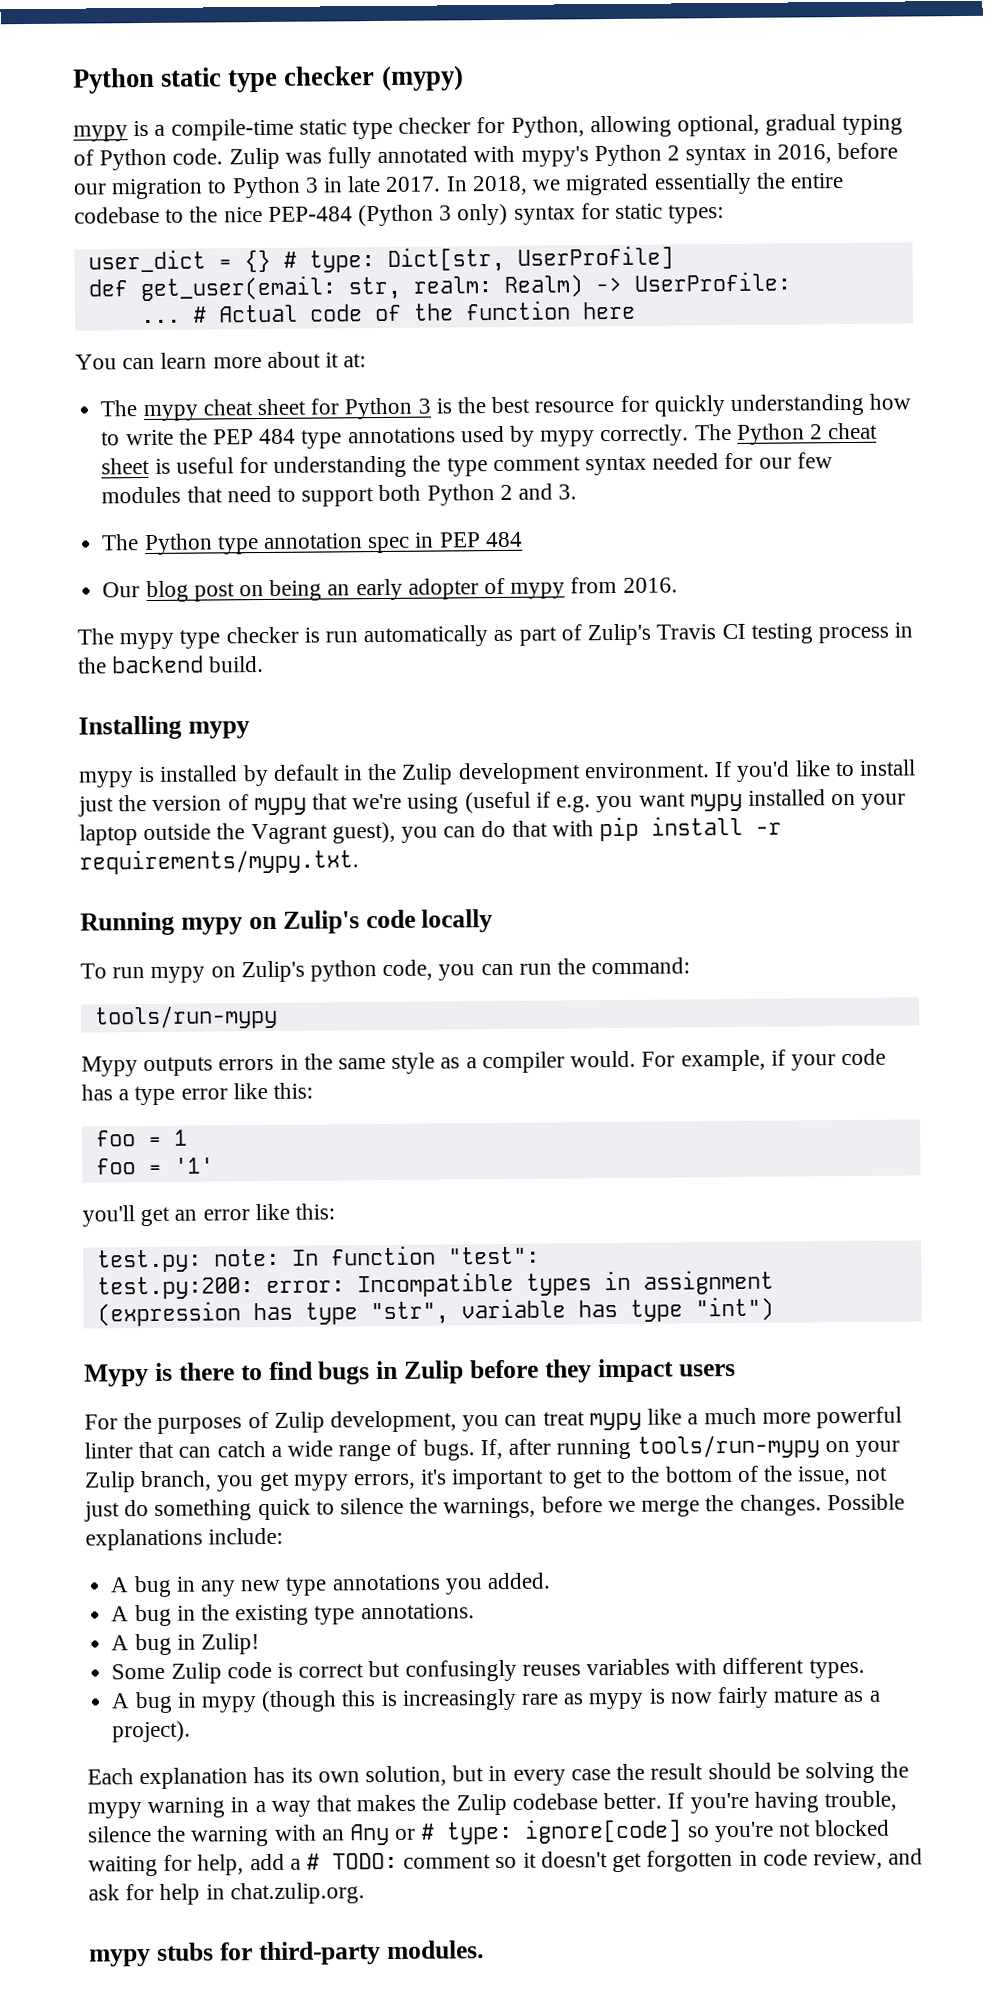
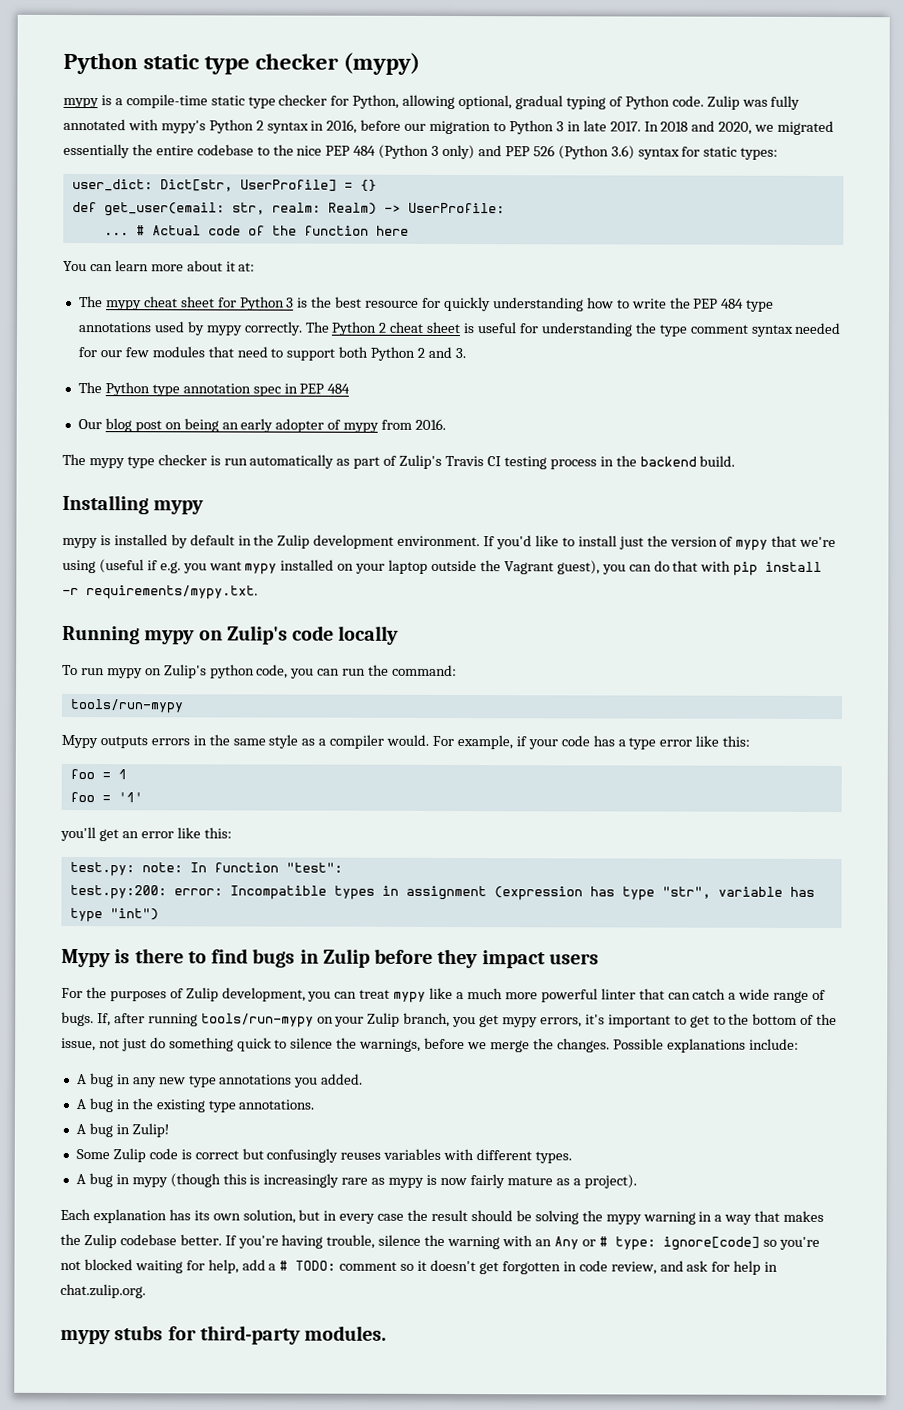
- In 2018, we migrated essentially the entire codebase to the nice PEP-484 (Python 3 only) syntax for static types:
+ In 2018 and 2020, we migrated essentially the entire codebase to the nice PEP 484 (Python 3 only) and PEP 526 (Python 3.6) syntax for static types:
- user_dict = {} # type: Dict[str, UserProfile]
+ user_dict: Dict[str, UserProfile] = {}

